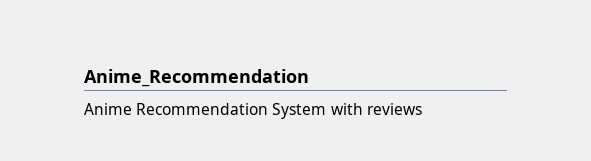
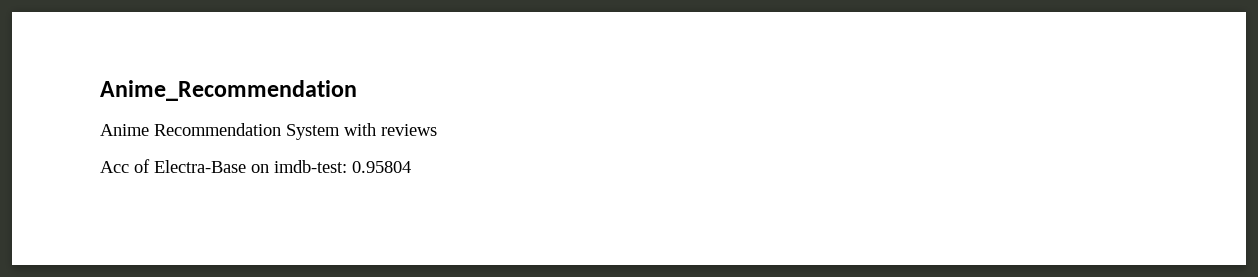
+ Acc of Electra-Base on imdb-test: 0.95804

